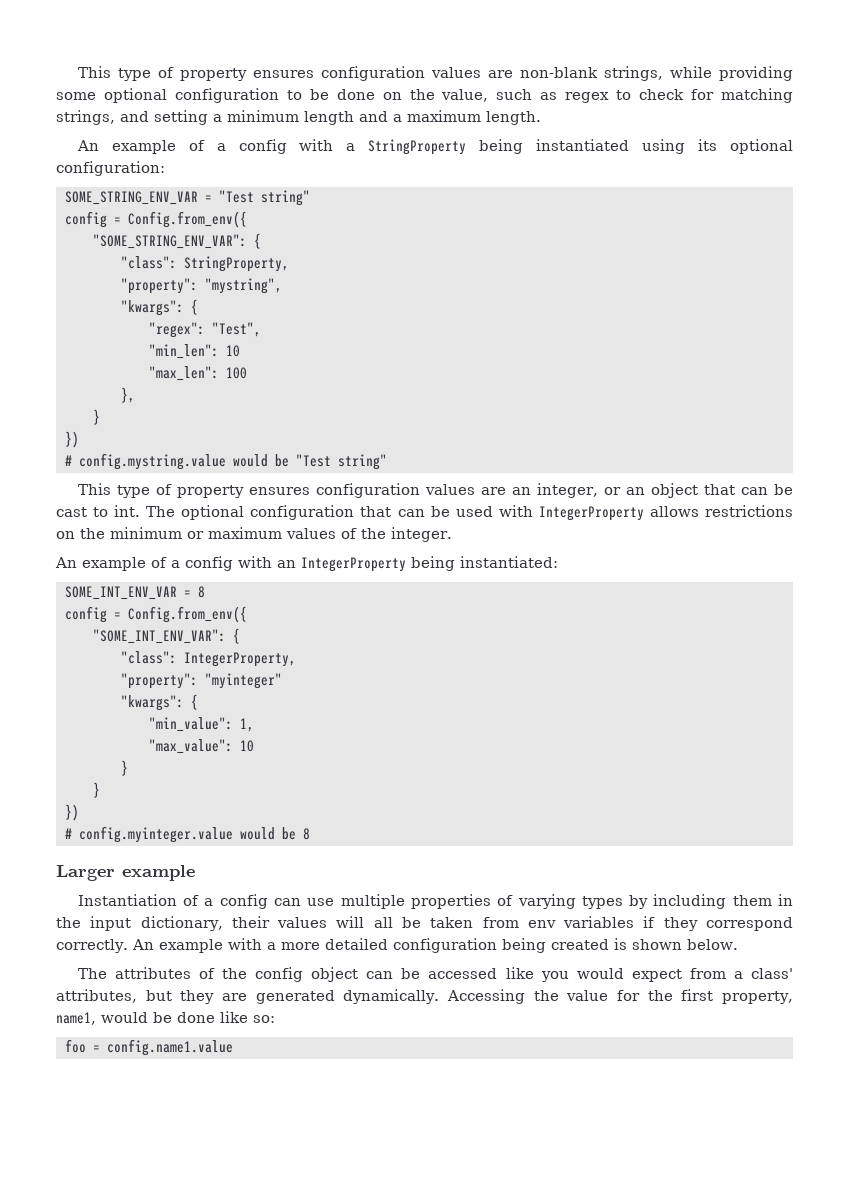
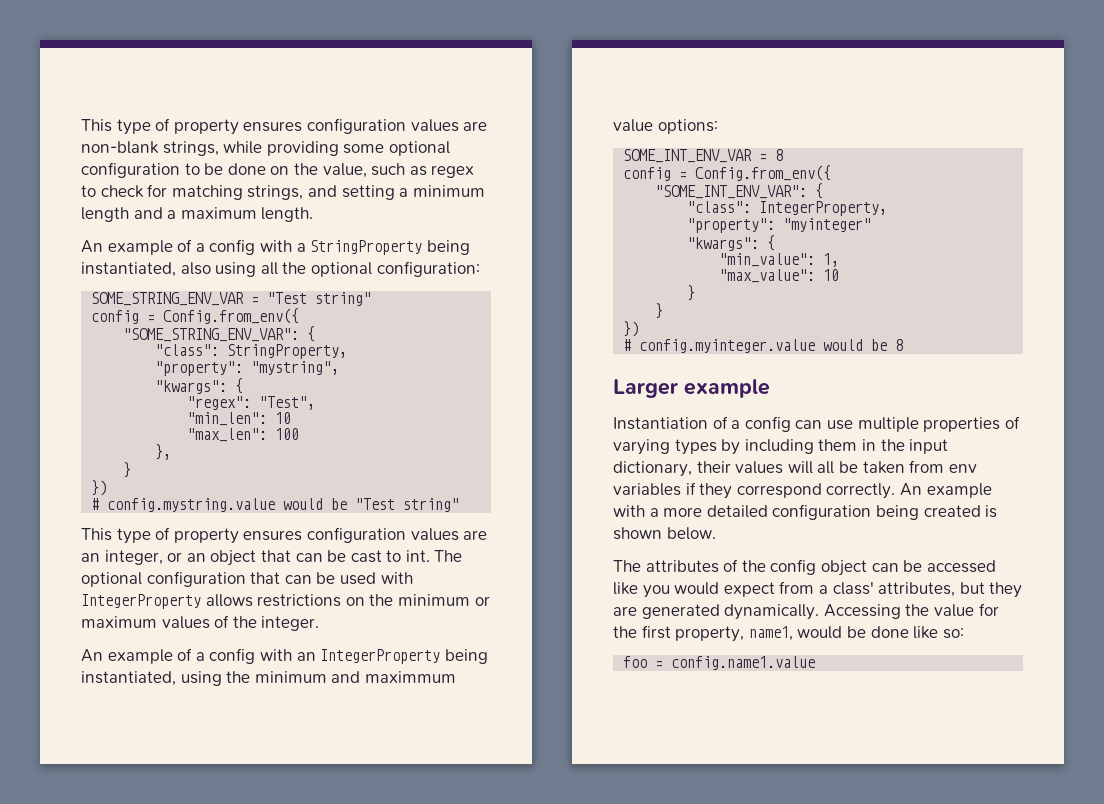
- An example of a config with a StringProperty being instantiated using its optional configuration:
+ An example of a config with a StringProperty being instantiated, also using all the optional configuration:
- An example of a config with an IntegerProperty being instantiated:
+ An example of a config with an IntegerProperty being instantiated, using the minimum and maximmum value options:

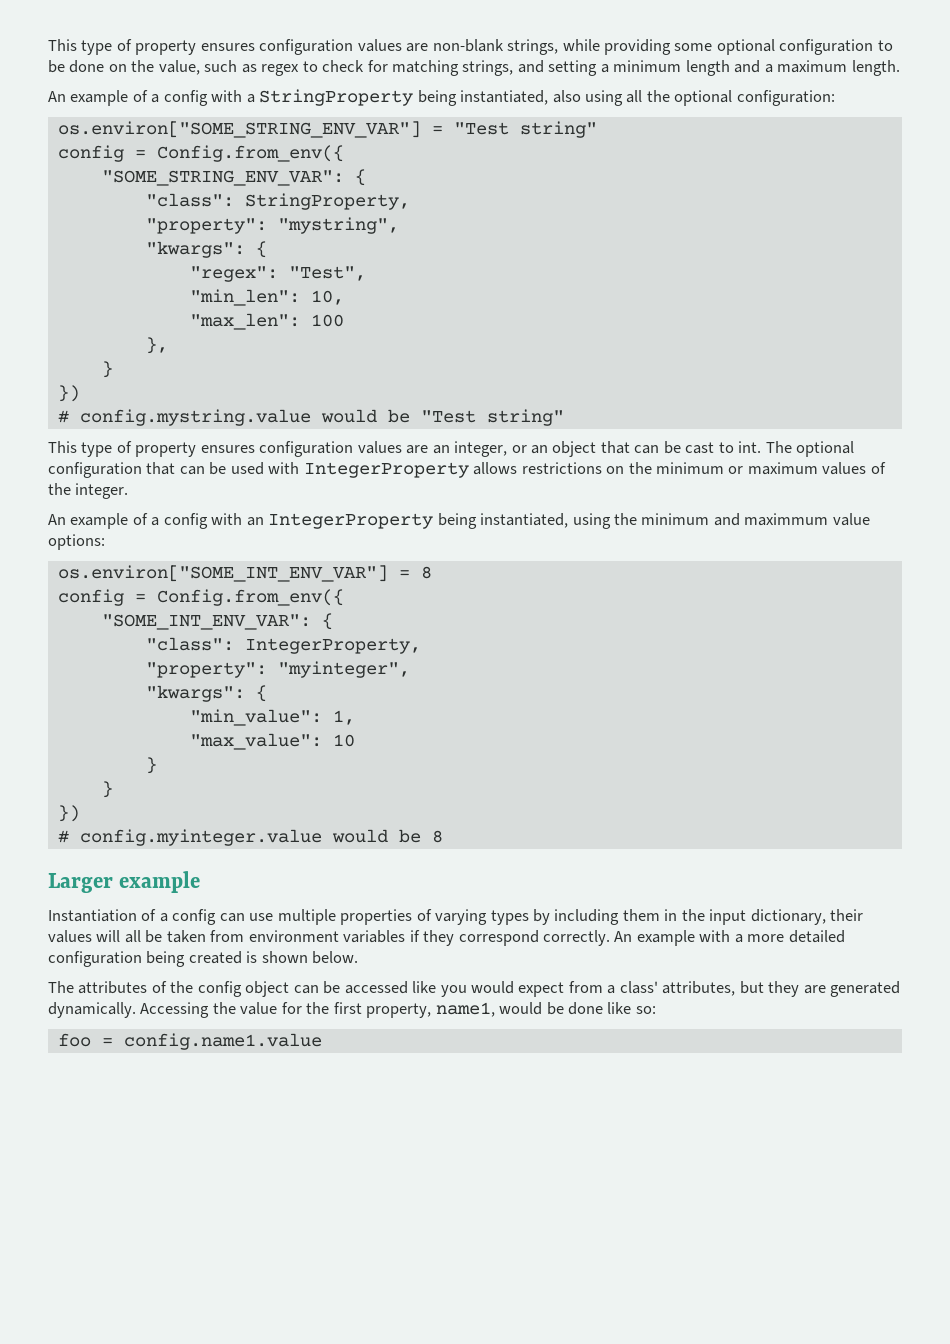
- SOME_STRING_ENV_VAR = "Test string"
+ os.environ["SOME_STRING_ENV_VAR"] = "Test string"
- "min_len": 10
+ "min_len": 10,
- SOME_INT_ENV_VAR = 8
+ os.environ["SOME_INT_ENV_VAR"] = 8
- "property": "myinteger"
+ "property": "myinteger",
- Instantiation of a config can use multiple properties of varying types by including them in the input dictionary, their values will all be taken from env variables if they correspond correctly.
+ Instantiation of a config can use multiple properties of varying types by including them in the input dictionary, their values will all be taken from environment variables if they correspond correctly.

